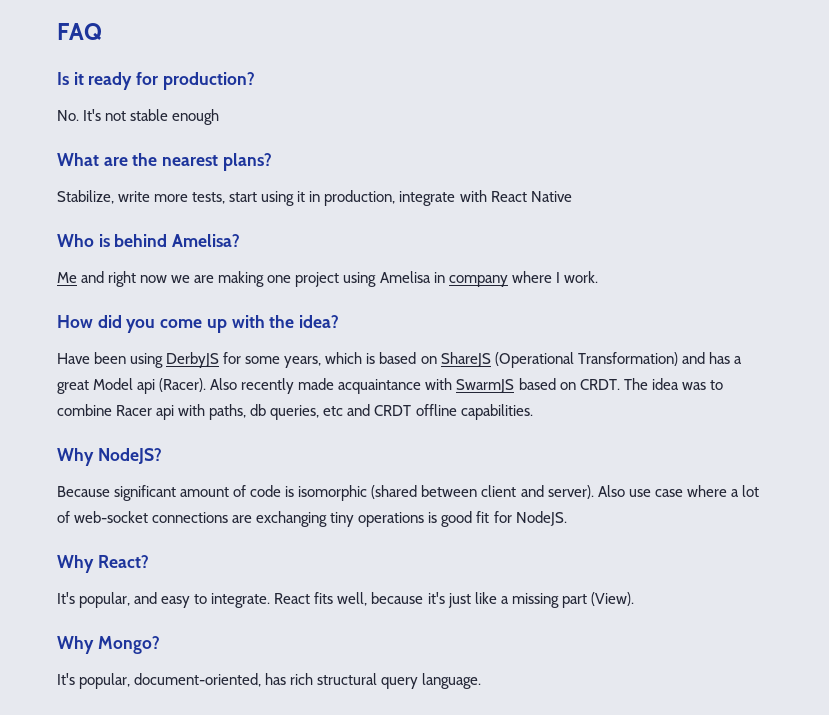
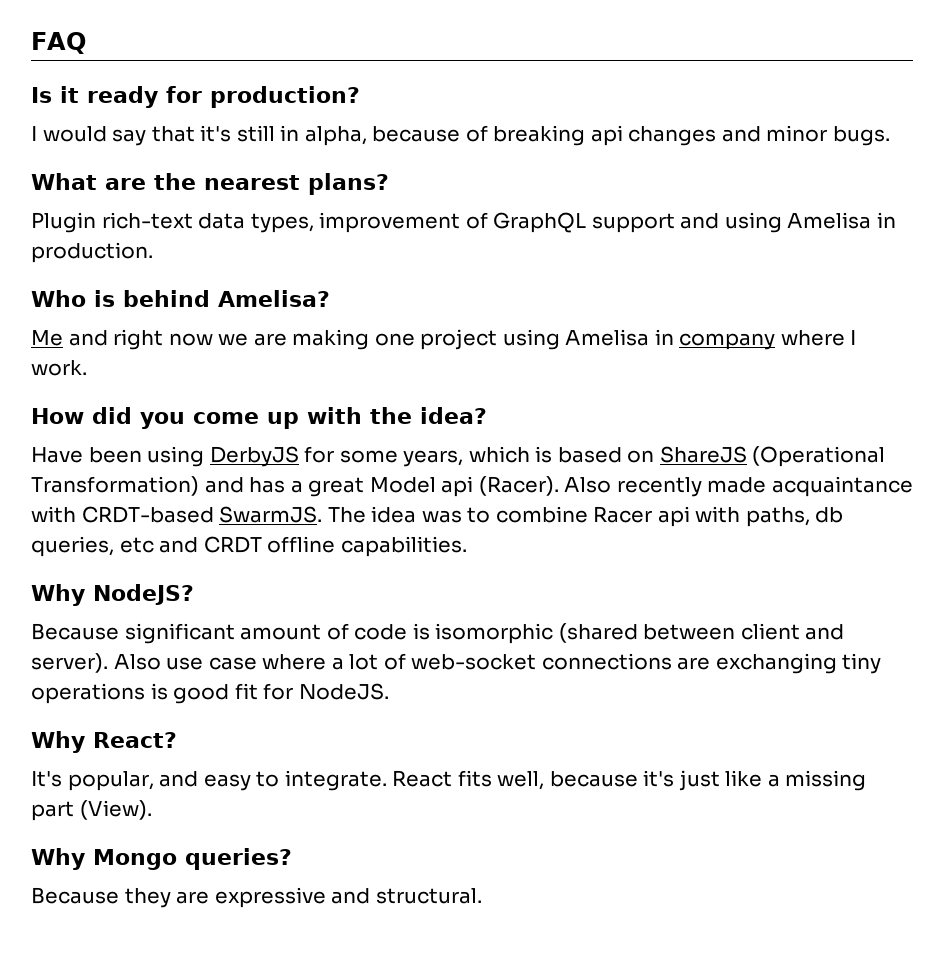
- No. It's not stable enough
+ I would say that it's still in alpha, because of breaking api changes and minor bugs.
- Stabilize, write more tests, start using it in production, integrate with React Native
+ Plugin rich-text data types, improvement of GraphQL support and using Amelisa in production.
- Also recently made acquaintance with SwarmJS based on CRDT.
+ Also recently made acquaintance with CRDT-based SwarmJS.
- Why Mongo?
- It's popular, document-oriented, has rich structural query language.
+ Why Mongo queries?
+ Because they are expressive and structural.

